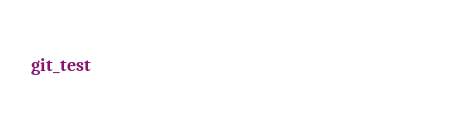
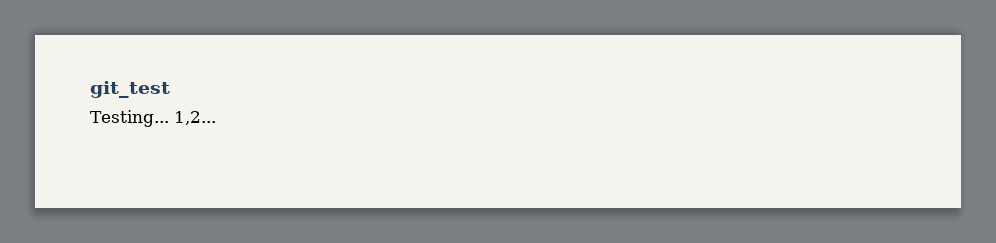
+ Testing... 1,2...

